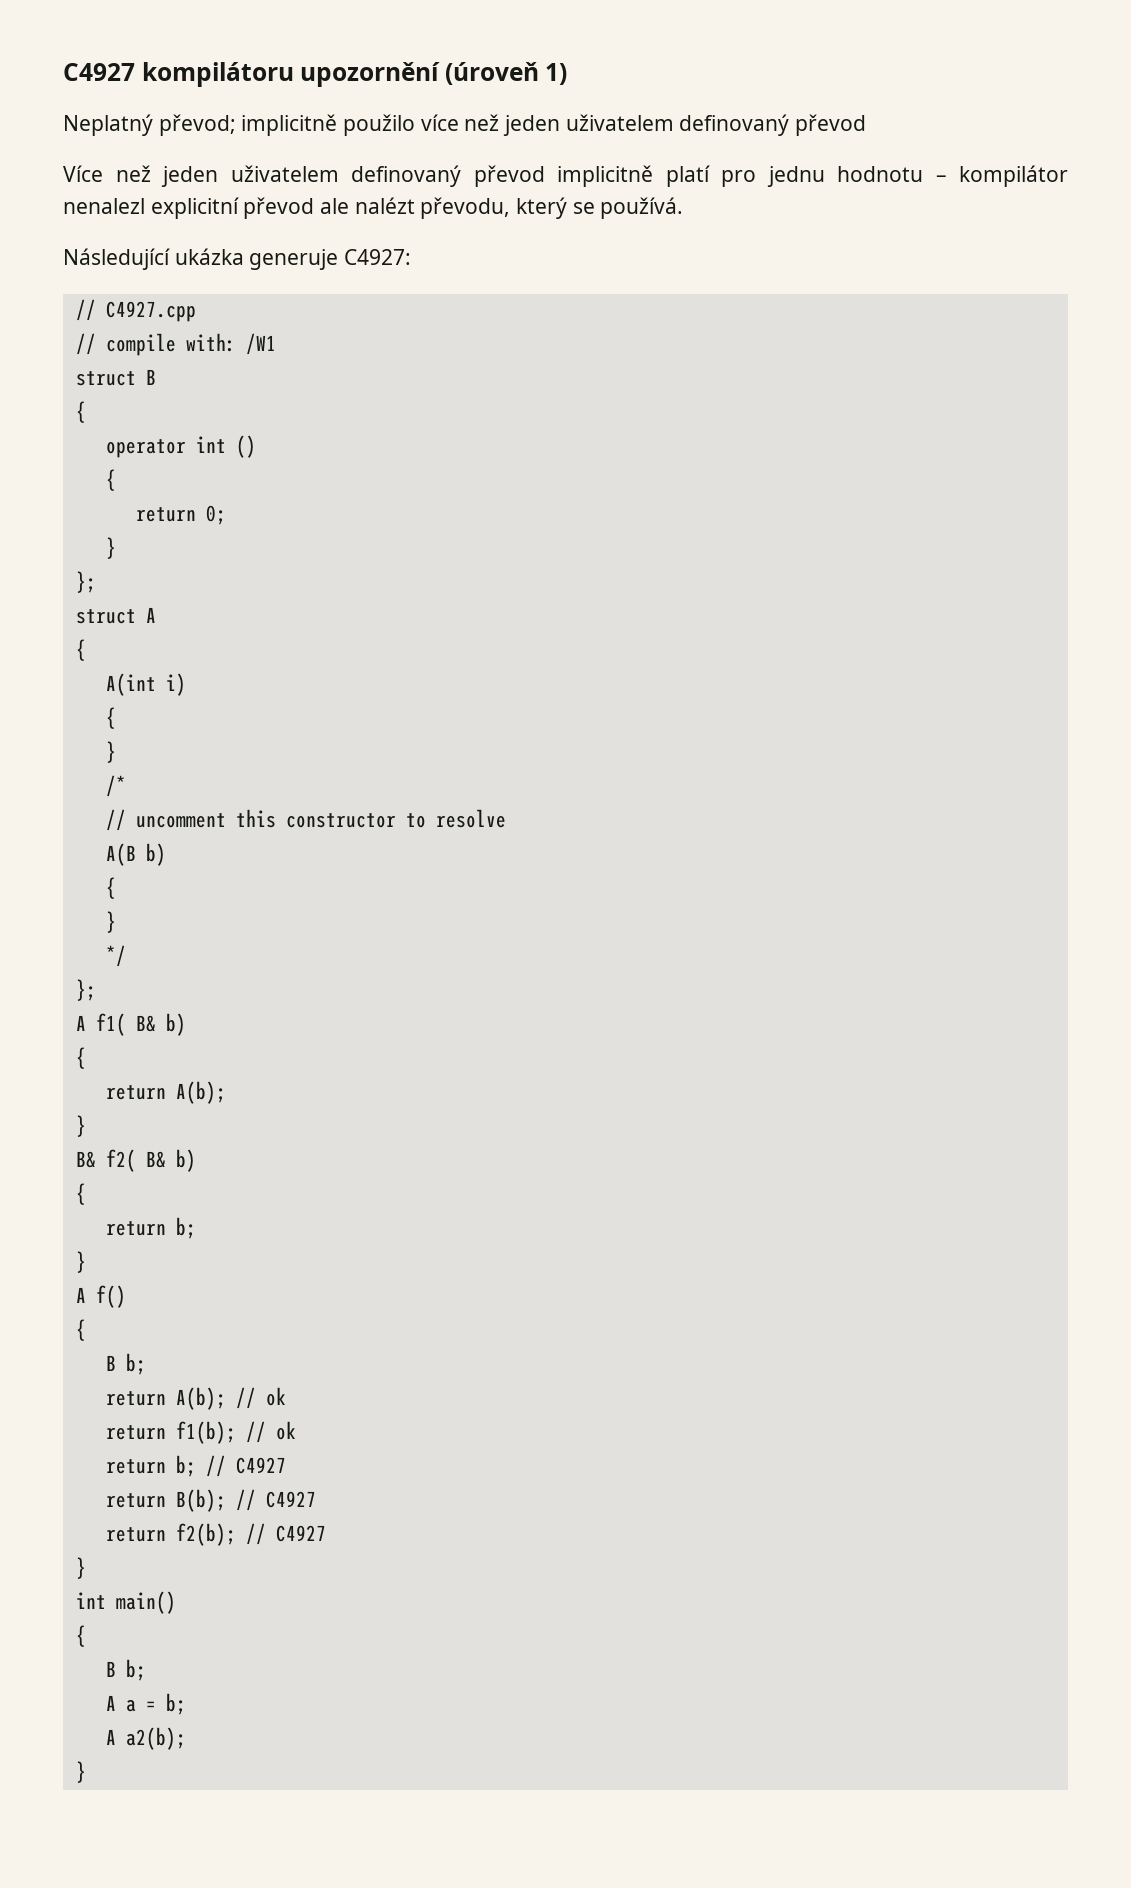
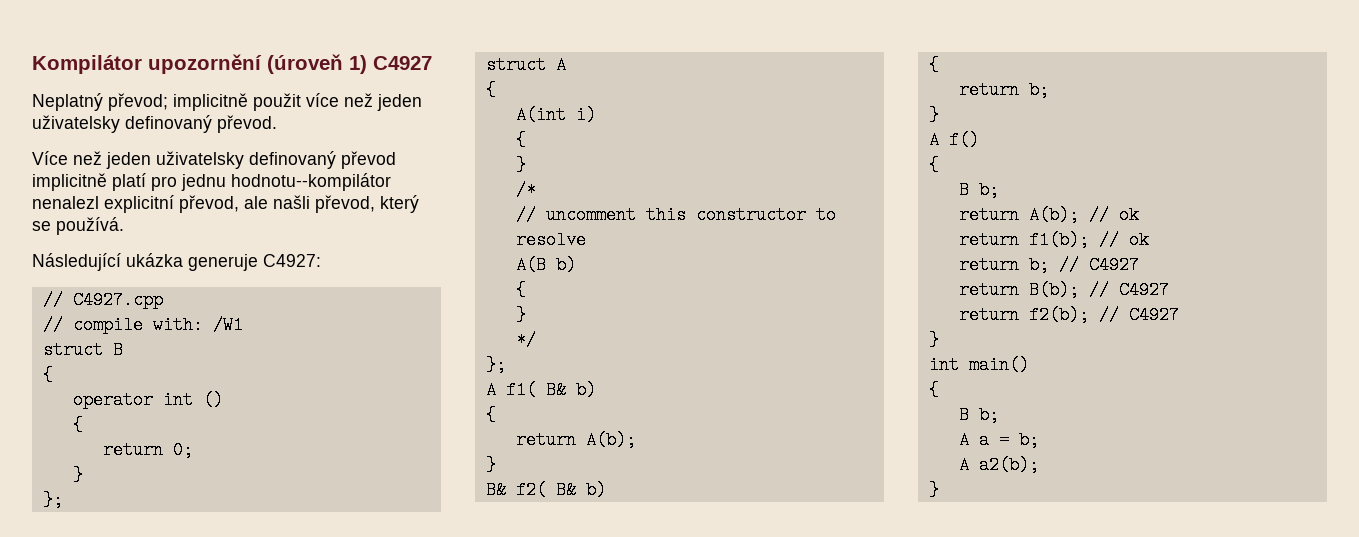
- C4927 kompilátoru upozornění (úroveň 1)
+ Kompilátor upozornění (úroveň 1) C4927
- Neplatný převod; implicitně použilo více než jeden uživatelem definovaný převod
+ Neplatný převod; implicitně použit více než jeden uživatelsky definovaný převod.
- Více než jeden uživatelem definovaný převod implicitně platí pro jednu hodnotu – kompilátor nenalezl explicitní převod ale nalézt převodu, který se používá.
+ Více než jeden uživatelsky definovaný převod implicitně platí pro jednu hodnotu--kompilátor nenalezl explicitní převod, ale našli převod, který se používá.

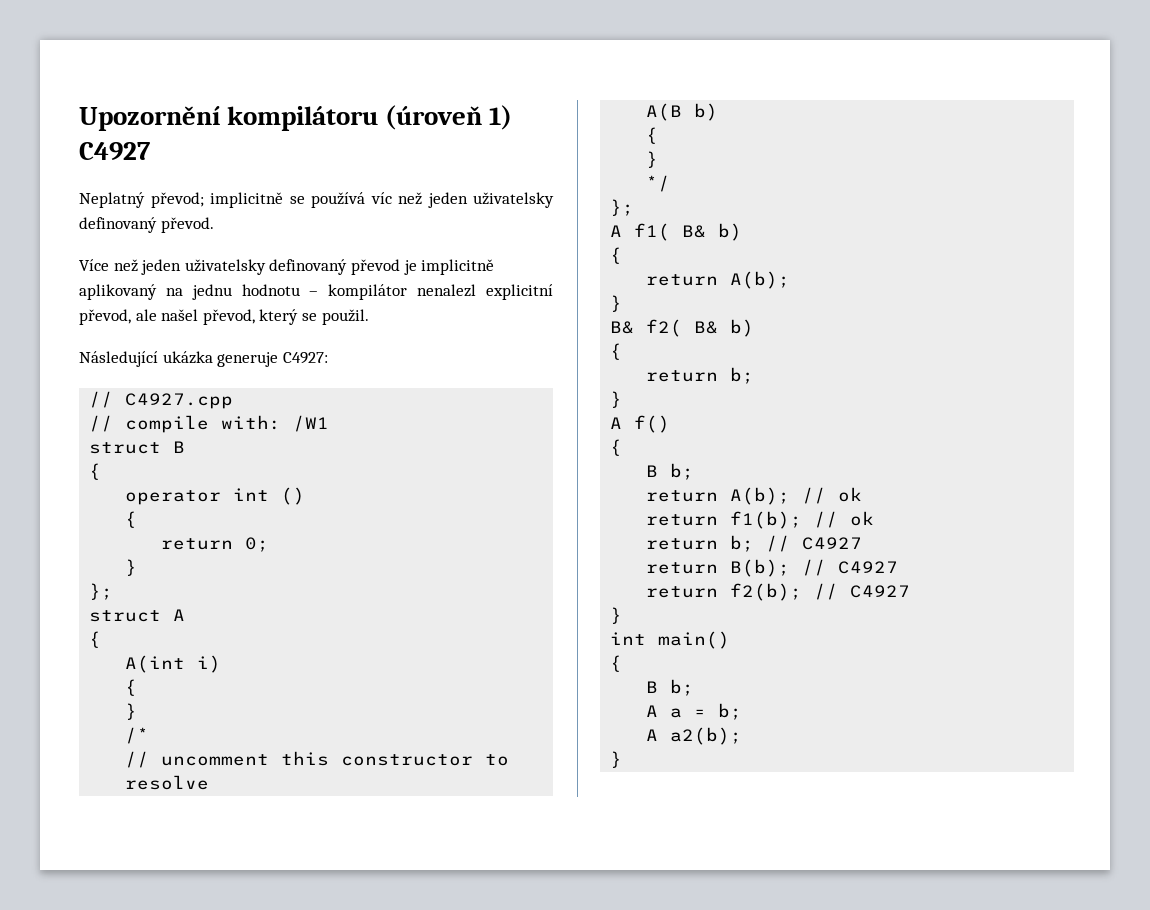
- Kompilátor upozornění (úroveň 1) C4927
+ Upozornění kompilátoru (úroveň 1) C4927
- Neplatný převod; implicitně použit více než jeden uživatelsky definovaný převod.
+ Neplatný převod; implicitně se používá víc než jeden uživatelsky definovaný převod.
- Více než jeden uživatelsky definovaný převod implicitně platí pro jednu hodnotu--kompilátor nenalezl explicitní převod, ale našli převod, který se používá.
+ Více než jeden uživatelsky definovaný převod je implicitně aplikovaný na jednu hodnotu – kompilátor nenalezl explicitní převod, ale našel převod, který se použil.

